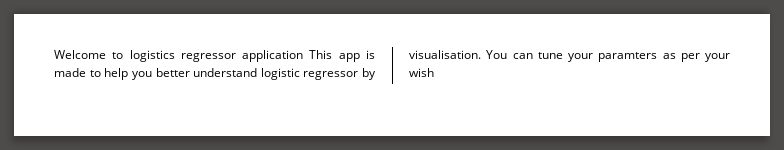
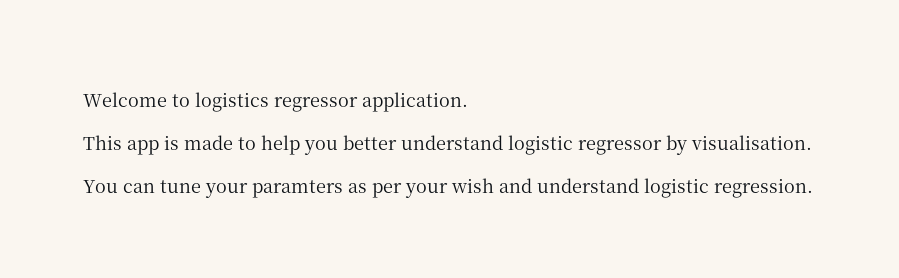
- Welcome to logistics regressor application This app is made to help you better understand logistic regressor by visualisation. You can tune your paramters as per your wish
+ Welcome to logistics regressor application.
+ This app is made to help you better understand logistic regressor by visualisation.
+ You can tune your paramters as per your wish and understand logistic regression.

